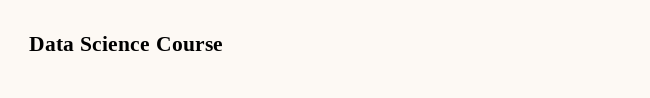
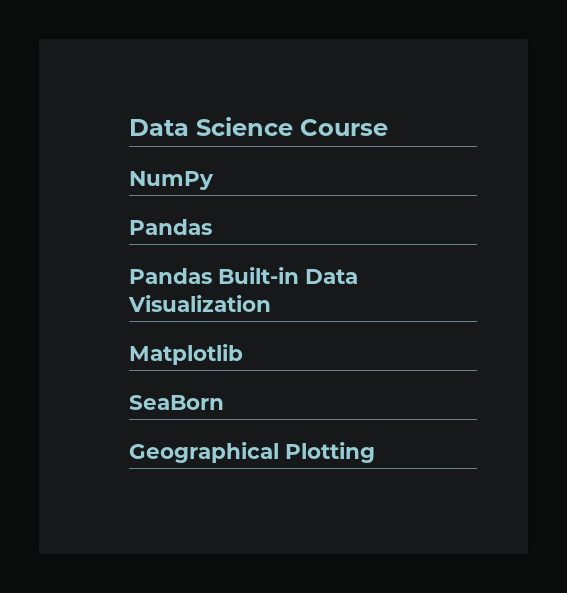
+ NumPy
+ Pandas
+ Pandas Built-in Data Visualization
+ Matplotlib
+ SeaBorn
+ Geographical Plotting

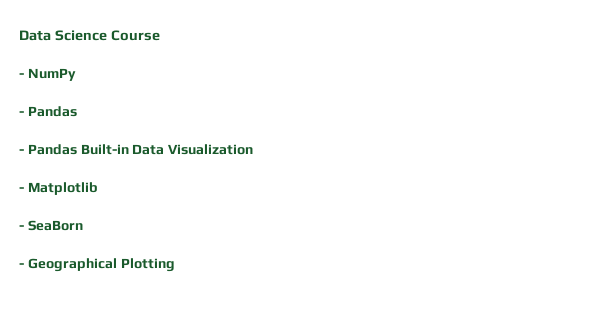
- NumPy
- Pandas
+ - NumPy
+ - Pandas
- Pandas Built-in Data Visualization
+ - Pandas Built-in Data Visualization
- Matplotlib
+ - Matplotlib
- SeaBorn
+ - SeaBorn
- Geographical Plotting
+ - Geographical Plotting

